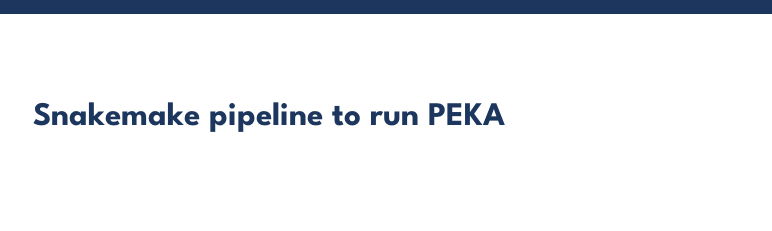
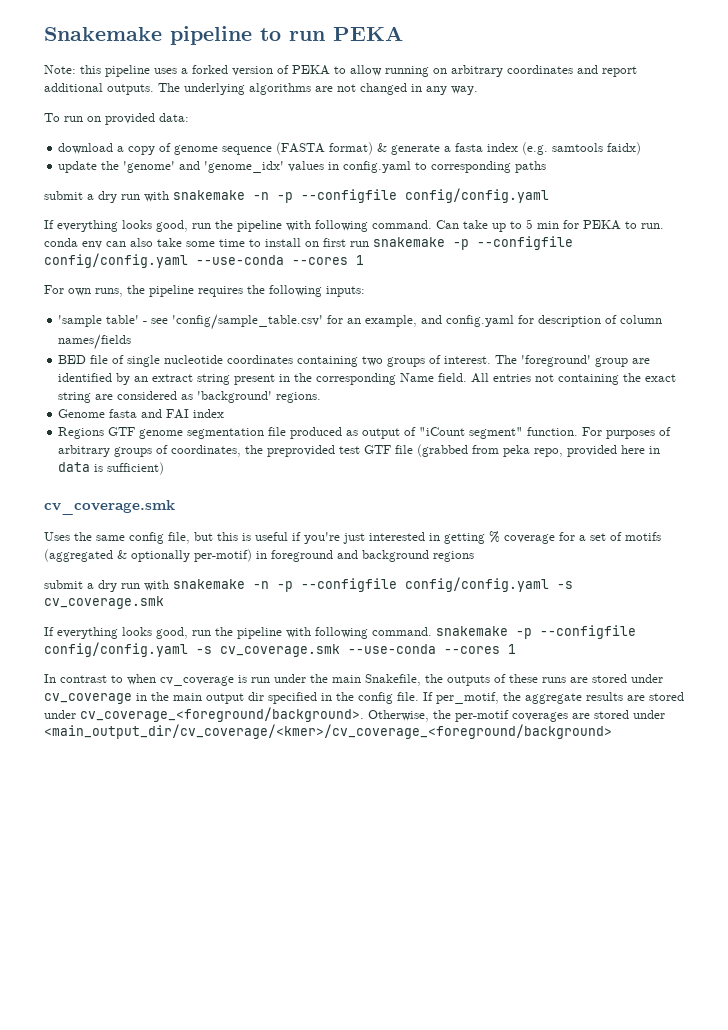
+ Note: this pipeline uses a forked version of PEKA to allow running on arbitrary coordinates and report additional outputs. The underlying algorithms are not changed in any way.
+ To run on provided data:
+ download a copy of genome sequence (FASTA format) & generate a fasta index (e.g. samtools faidx)
+ update the 'genome' and 'genome_idx' values in config.yaml to corresponding paths
+ submit a dry run with snakemake -n -p --configfile config/config.yaml
+ If everything looks good, run the pipeline with following command. Can take up to 5 min for PEKA to run. conda env can also take some time to install on first run snakemake -p --configfile config/config.yaml --use-conda --cores 1
+ For own runs, the pipeline requires the following inputs:
+ 'sample table' - see 'config/sample_table.csv' for an example, and config.yaml for description of column names/fields
+ BED file of single nucleotide coordinates containing two groups of interest. The 'foreground' group are identified by an extract string present in the corresponding Name field. All entries not containing the exact string are considered as 'background' regions.
+ Genome fasta and FAI index
+ Regions GTF genome segmentation file produced as output of "iCount segment" function. For purposes of arbitrary groups of coordinates, the preprovided test GTF file (grabbed from peka repo, provided here in data is sufficient)
+ cv_coverage.smk
+ Uses the same config file, but this is useful if you're just interested in getting % coverage for a set of motifs (aggregated & optionally per-motif) in foreground and background regions
+ submit a dry run with snakemake -n -p --configfile config/config.yaml -s cv_coverage.smk
+ If everything looks good, run the pipeline with following command. snakemake -p --configfile config/config.yaml -s cv_coverage.smk --use-conda --cores 1
+ In contrast to when cv_coverage is run under the main Snakefile, the outputs of these runs are stored under cv_coverage in the main output dir specified in the config file. If per_motif, the aggregate results are stored under cv_coverage_<foreground/background>. Otherwise, the per-motif coverages are stored under <main_output_dir/cv_coverage/<kmer>/cv_coverage_<foreground/background>

